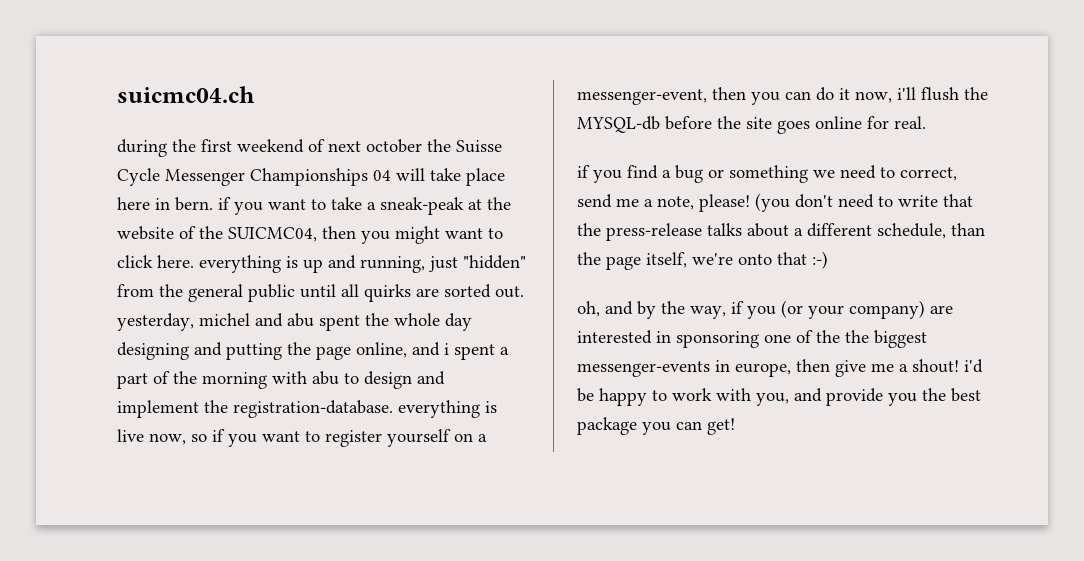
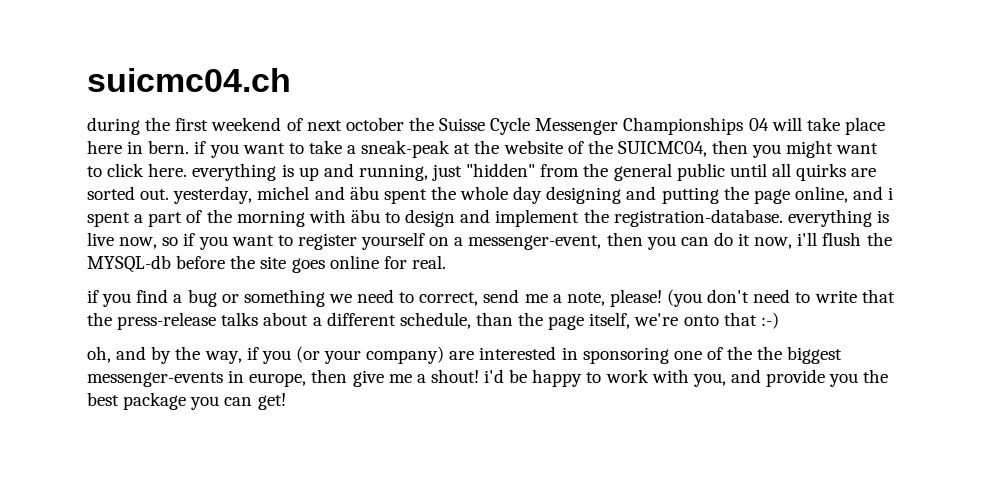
- during the first weekend of next october the Suisse Cycle Messenger Championships 04 will take place here in bern. if you want to take a sneak-peak at the website of the SUICMC04, then you might want to click here. everything is up and running, just "hidden" from the general public until all quirks are sorted out. yesterday, michel and abu spent the whole day designing and putting the page online, and i spent a part of the morning with abu to design and implement the registration-database. everything is live now, so if you want to register yourself on a messenger-event, then you can do it now, i'll flush the MYSQL-db before the site goes online for real.
+ during the first weekend of next october the Suisse Cycle Messenger Championships 04 will take place here in bern. if you want to take a sneak-peak at the website of the SUICMC04, then you might want to click here. everything is up and running, just "hidden" from the general public until all quirks are sorted out. yesterday, michel and äbu spent the whole day designing and putting the page online, and i spent a part of the morning with äbu to design and implement the registration-database. everything is live now, so if you want to register yourself on a messenger-event, then you can do it now, i'll flush the MYSQL-db before the site goes online for real.

